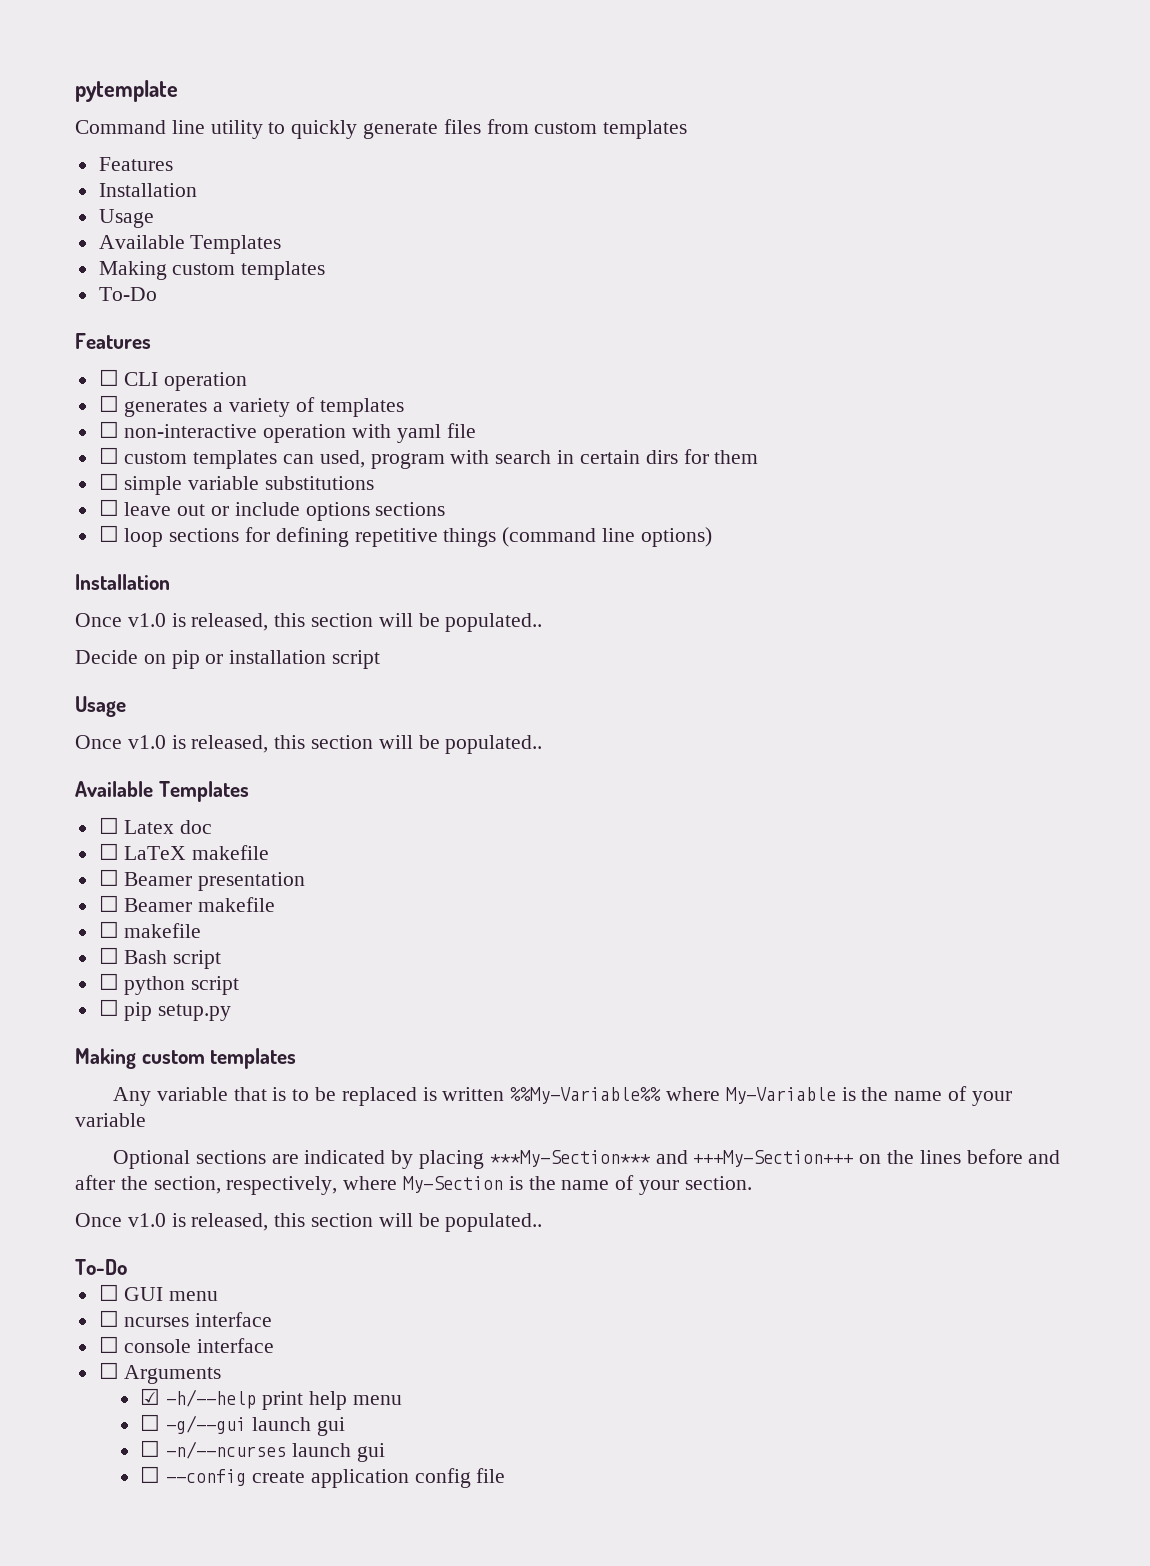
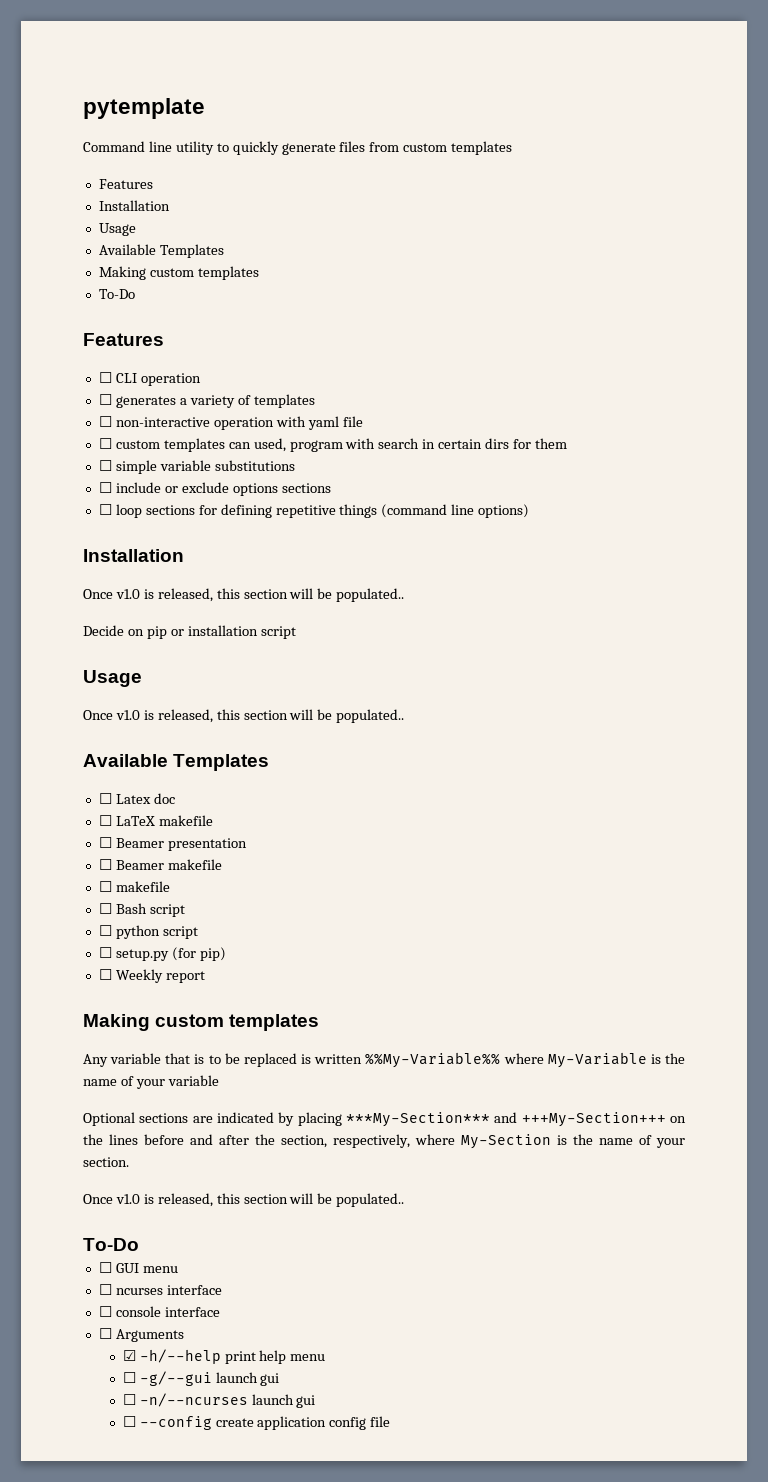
- ☐ leave out or include options sections
+ ☐ include or exclude options sections
- ☐ pip setup.py
+ ☐ setup.py (for pip)
+ ☐ Weekly report

